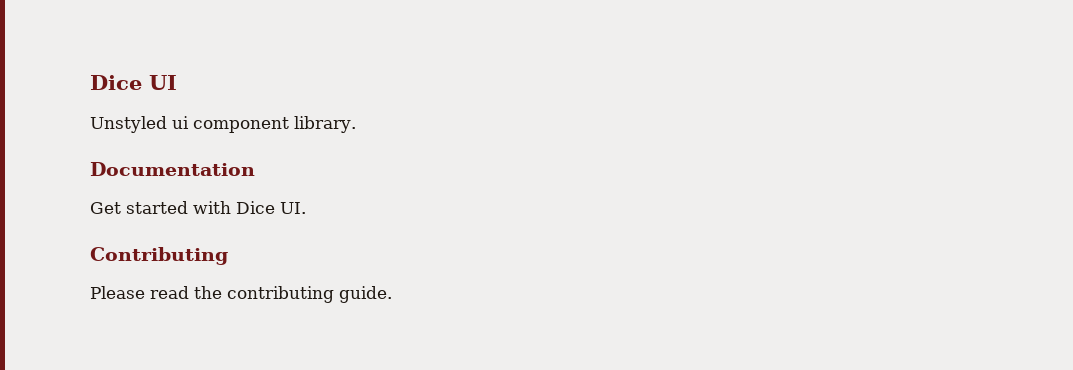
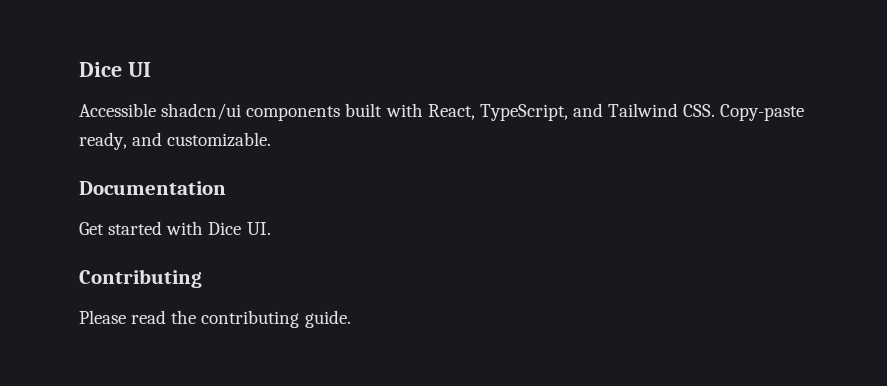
- Unstyled ui component library.
+ Accessible shadcn/ui components built with React, TypeScript, and Tailwind CSS. Copy-paste ready, and customizable.

